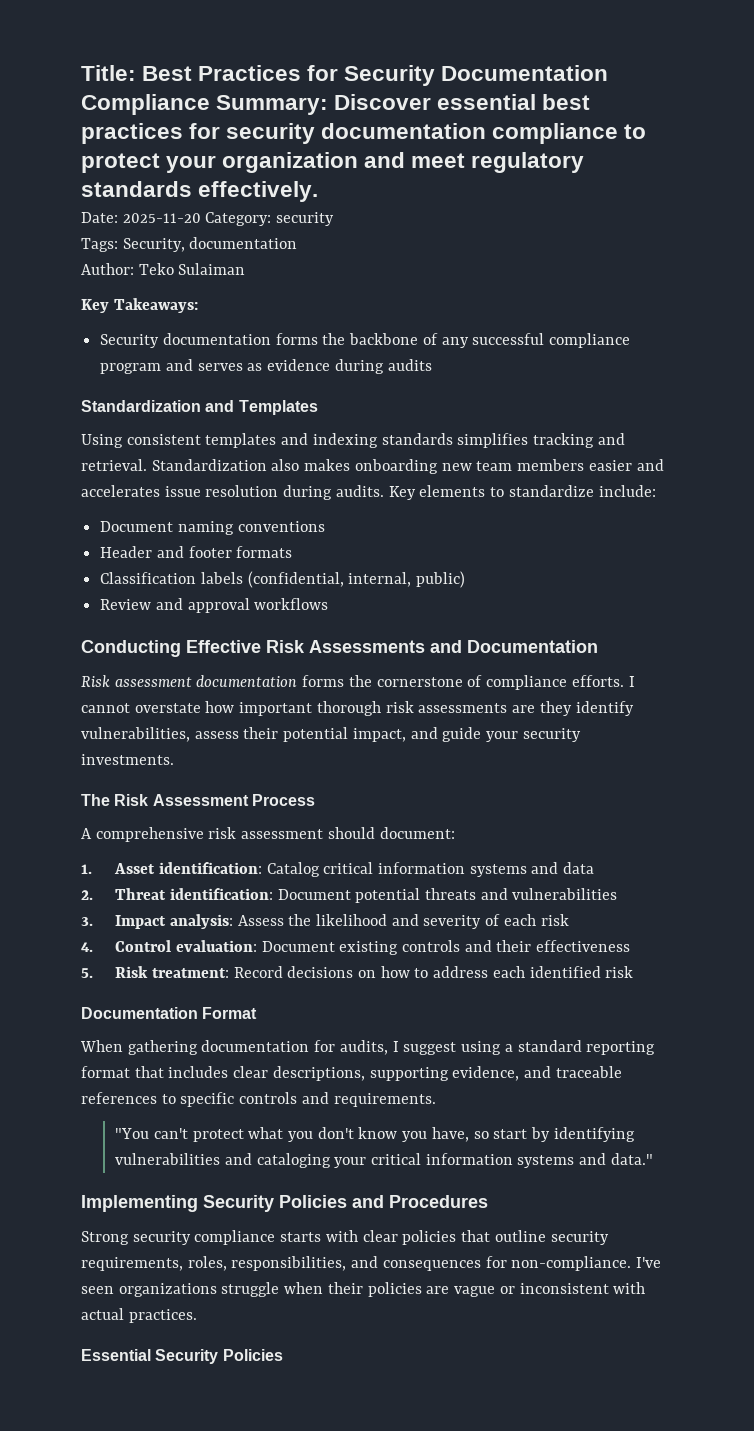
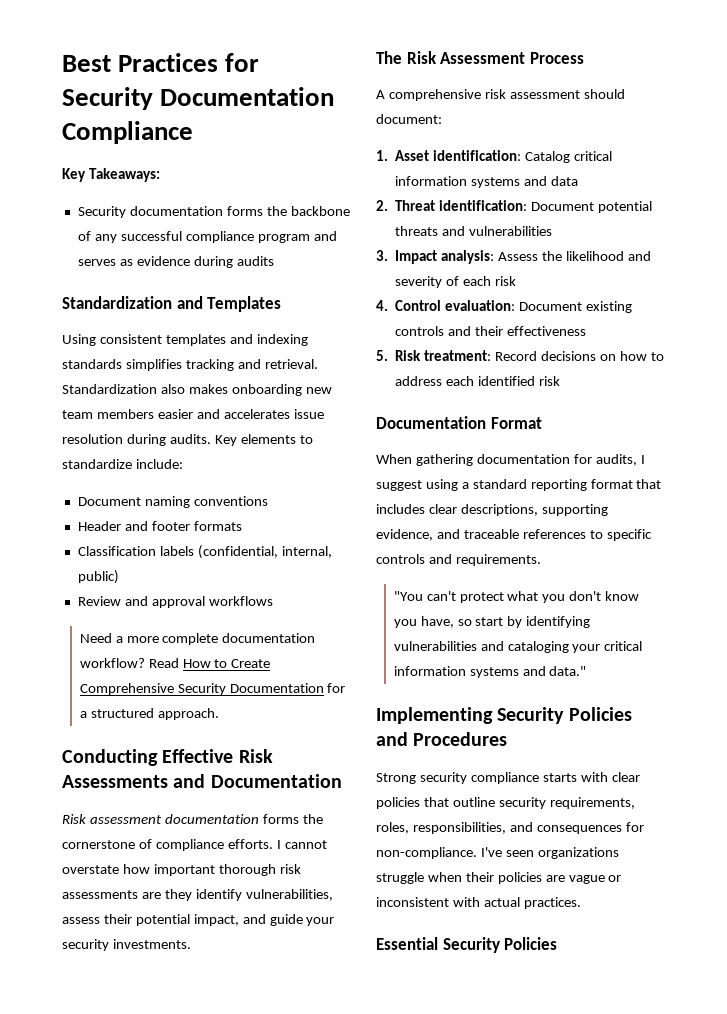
- Title: Best Practices for Security Documentation Compliance Summary: Discover essential best practices for security documentation compliance to protect your organization and meet regulatory standards effectively.
- Date: 2025-11-20 Category: security
- Tags: Security, documentation
- Author: Teko Sulaiman
+ Best Practices for Security Documentation Compliance
+ Need a more complete documentation workflow? Read How to Create Comprehensive Security Documentation for a structured approach.

